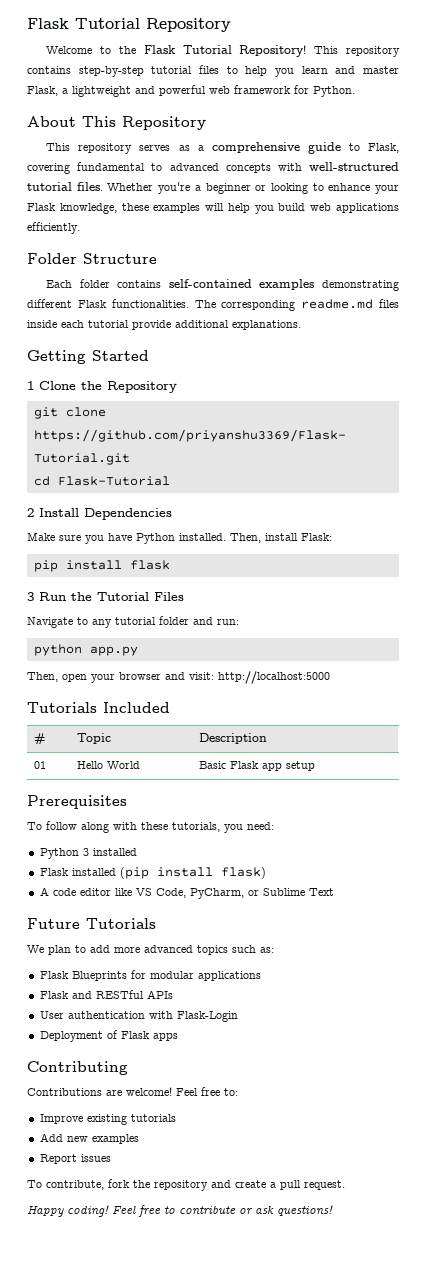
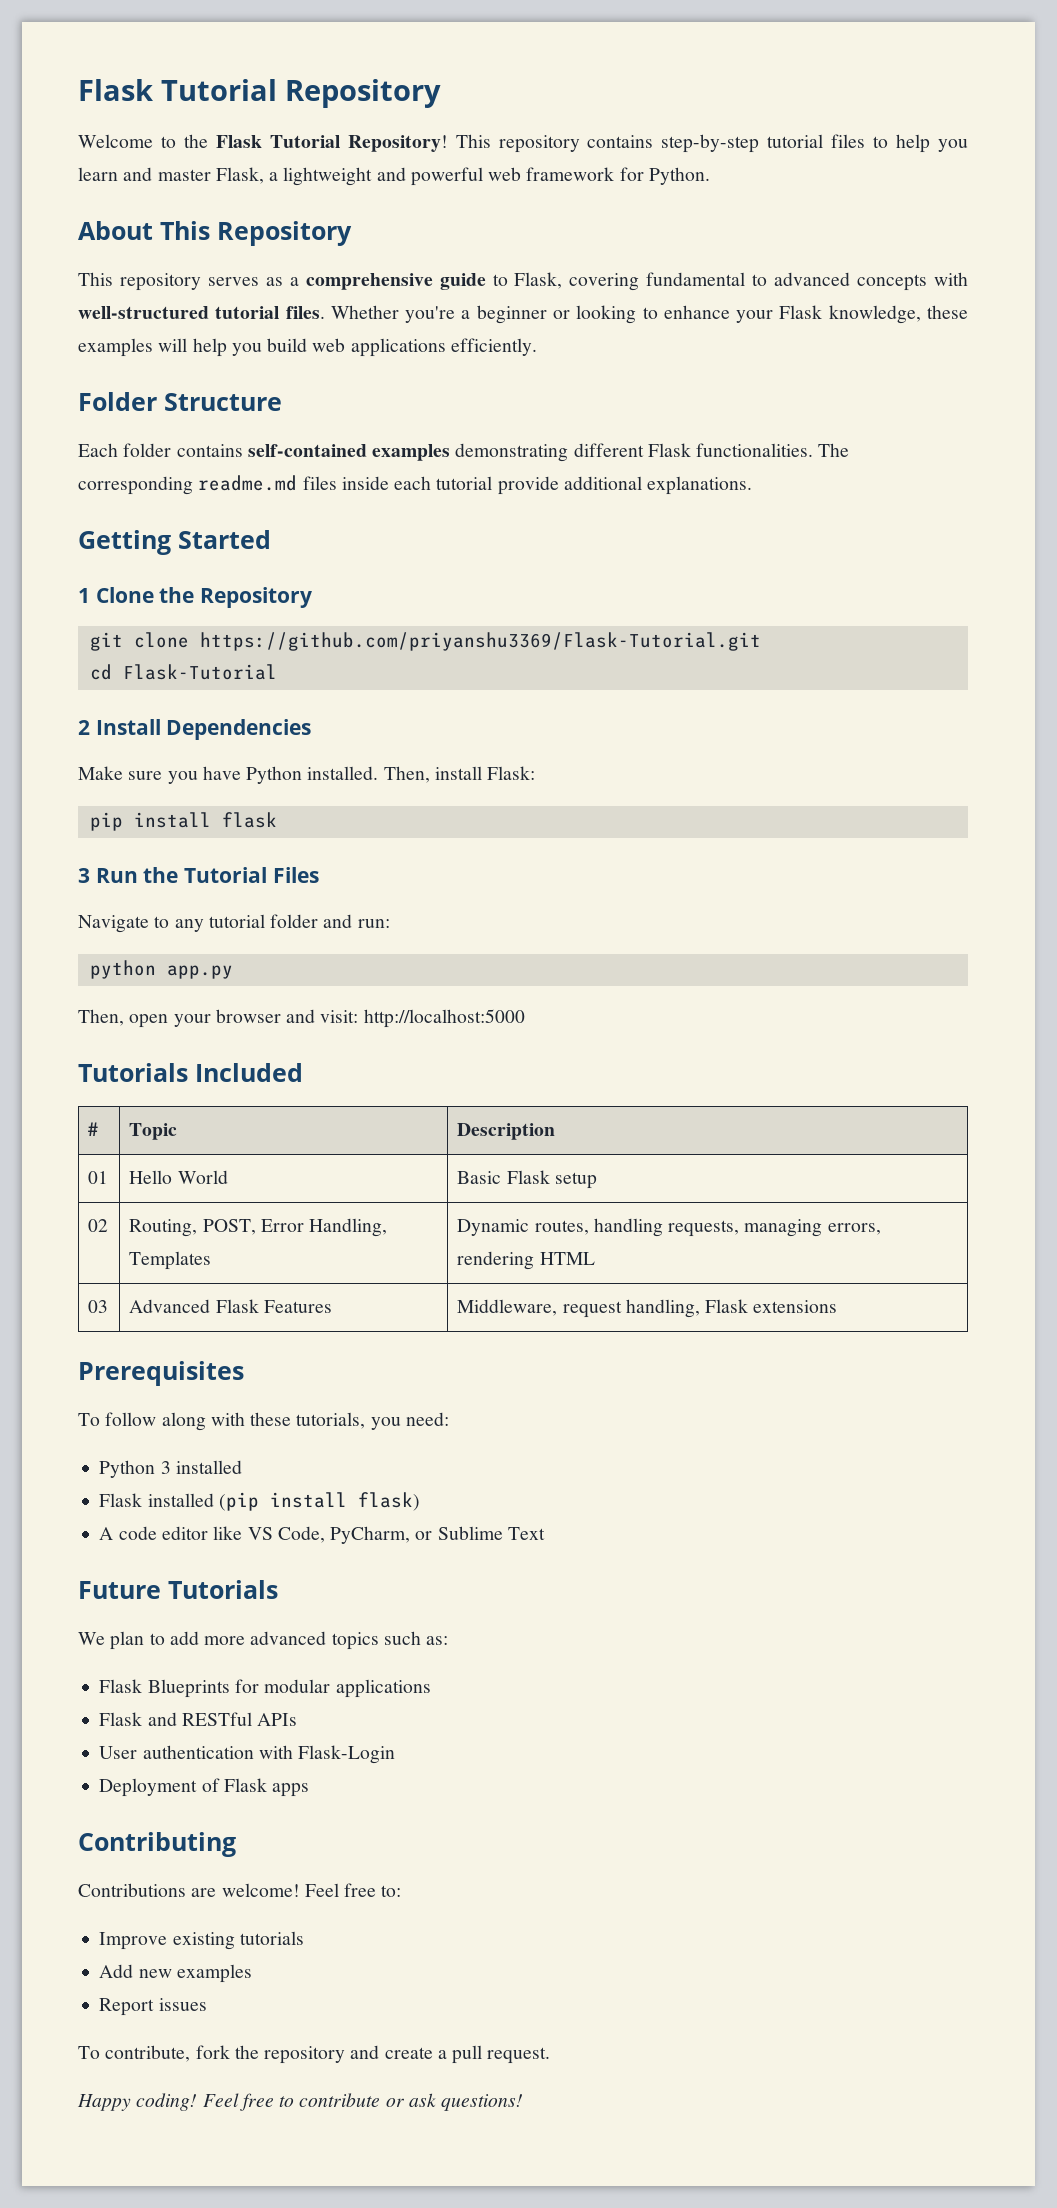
- 01 | Hello World | Basic Flask app setup
+ 01 | Hello World | Basic Flask setup
+ 02 | Routing, POST, Error Handling, Templates | Dynamic routes, handling requests, managing errors, rendering HTML
+ 03 | Advanced Flask Features | Middleware, request handling, Flask extensions

